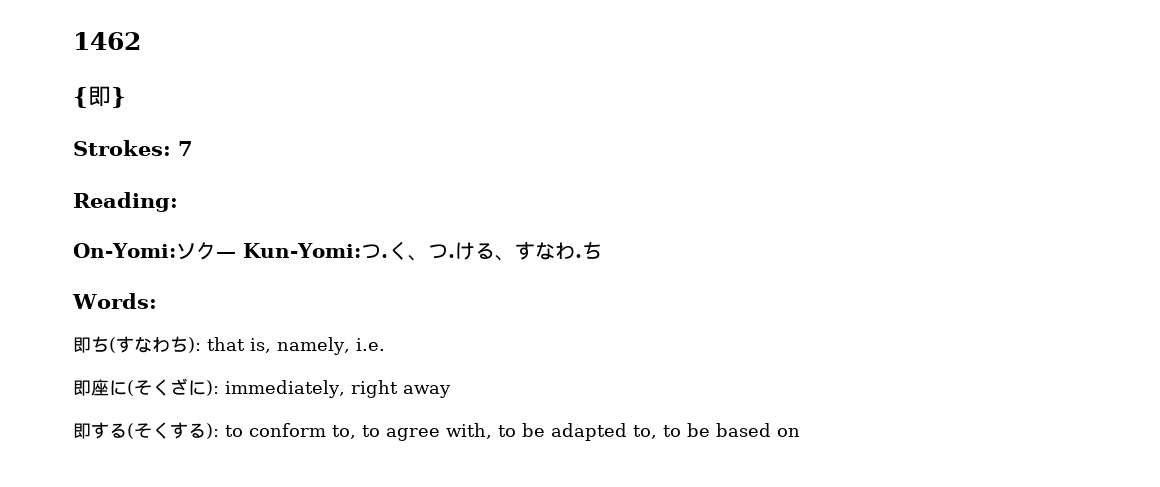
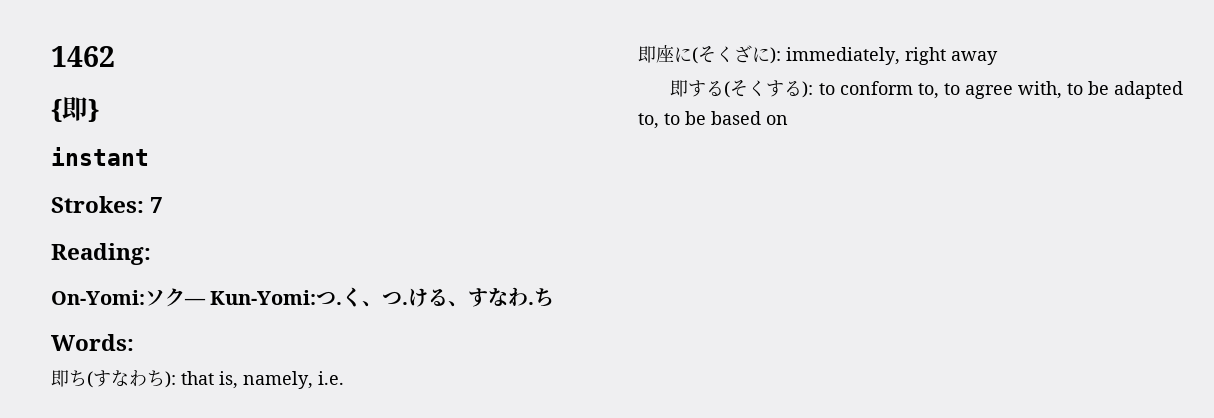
+ instant

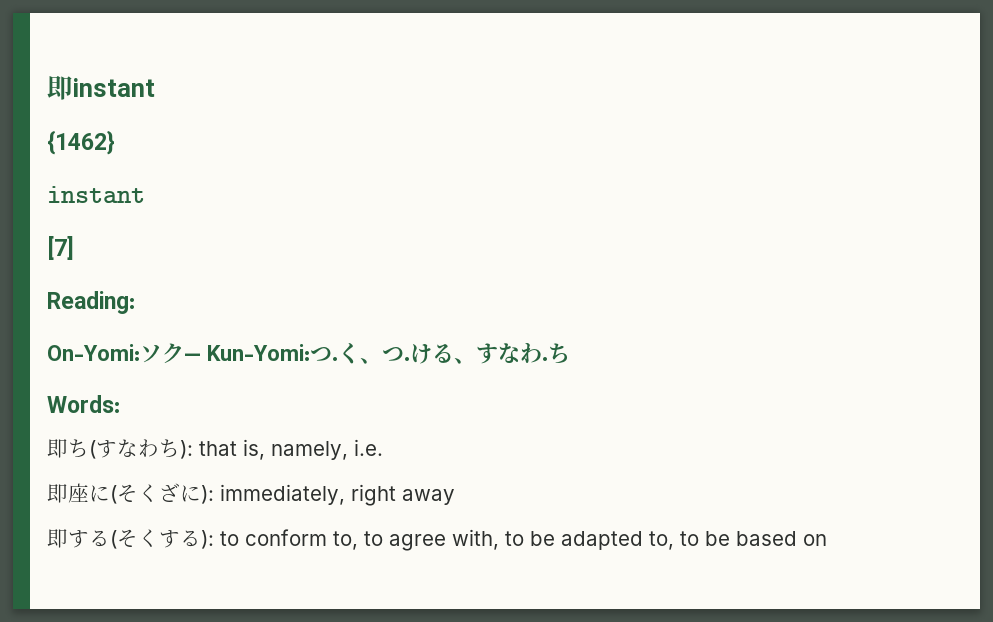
- 1462
- {即}
+ 即instant
+ {1462}
  instant
- Strokes: 7
+ [7]

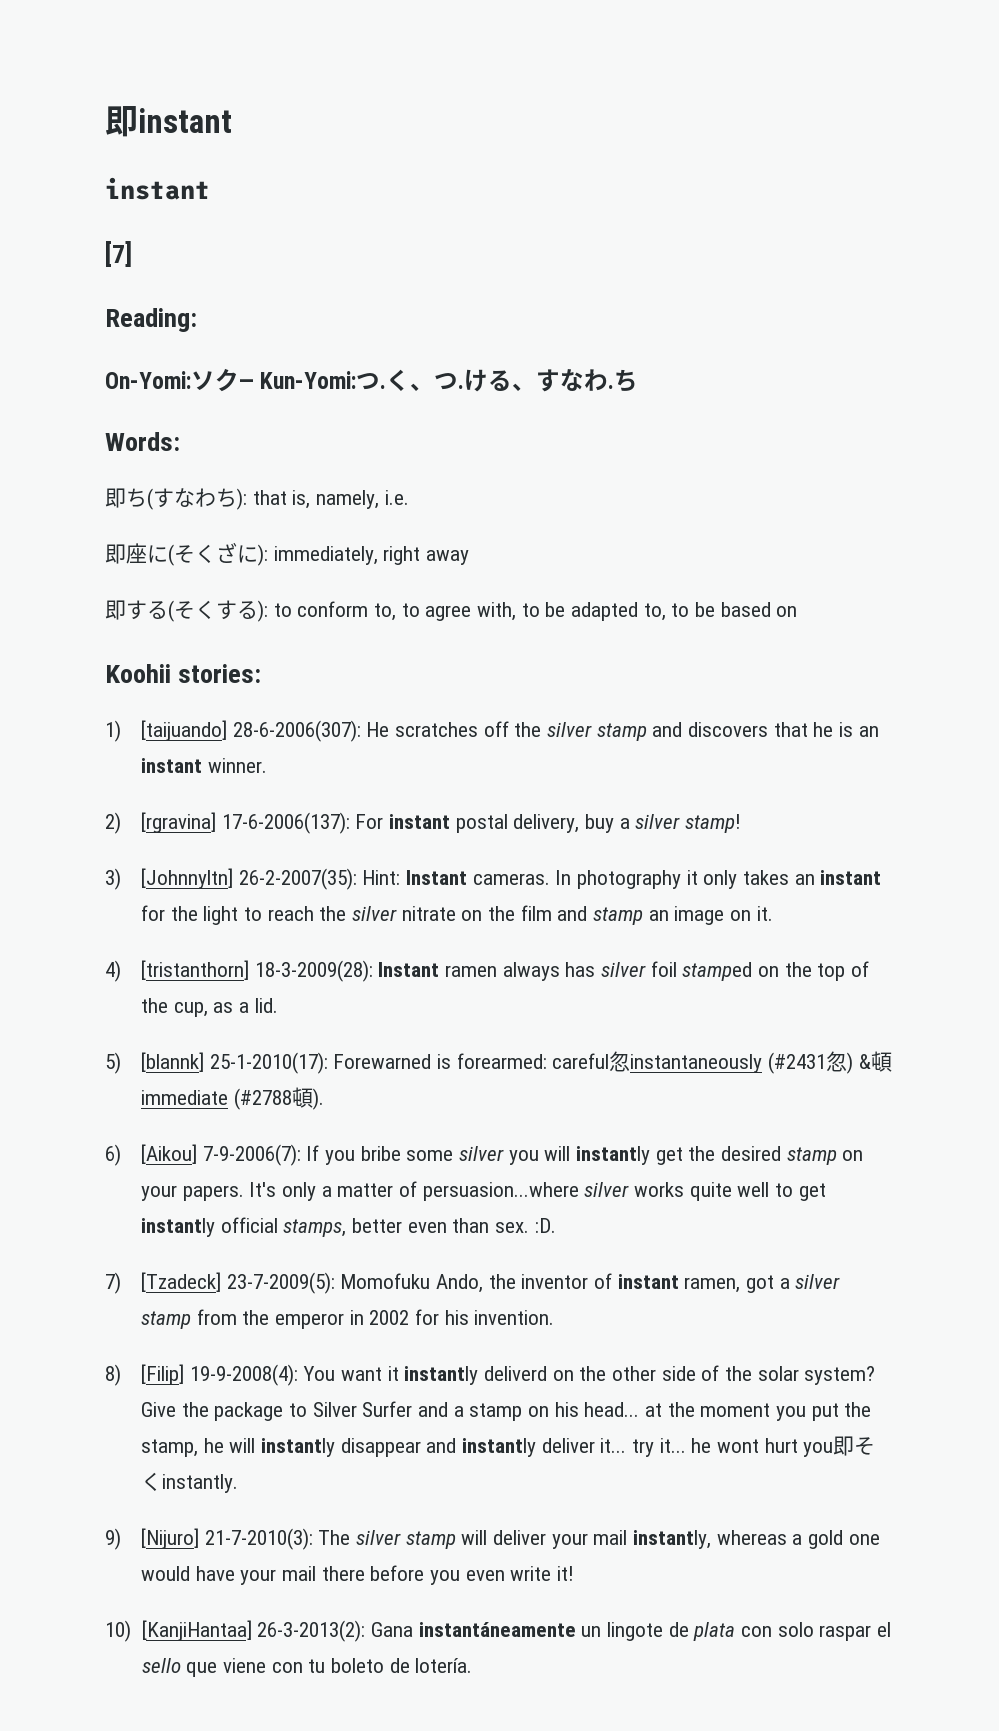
- {1462}
+ Koohii stories:
+ 1) [taijuando] 28-6-2006(307): He scratches off the silver stamp and discovers that he is an instant winner.
+ 2) [rgravina] 17-6-2006(137): For instant postal delivery, buy a silver stamp!
+ 3) [Johnnyltn] 26-2-2007(35): Hint: Instant cameras. In photography it only takes an instant for the light to reach the silver nitrate on the film and stamp an image on it.
+ 4) [tristanthorn] 18-3-2009(28): Instant ramen always has silver foil stamped on the top of the cup, as a lid.
+ 5) [blannk] 25-1-2010(17): Forewarned is forearmed: careful忽instantaneously (#2431忽) &頓immediate (#2788頓).
+ 6) [Aikou] 7-9-2006(7): If you bribe some silver you will instantly get the desired stamp on your papers. It's only a matter of persuasion...where silver works quite well to get instantly official stamps, better even than sex. :D.
+ 7) [Tzadeck] 23-7-2009(5): Momofuku Ando, the inventor of instant ramen, got a silver stamp from the emperor in 2002 for his invention.
+ 8) [Filip] 19-9-2008(4): You want it instantly deliverd on the other side of the solar system? Give the package to Silver Surfer and a stamp on his head... at the moment you put the stamp, he will instantly disappear and instantly deliver it... try it... he wont hurt you即そくinstantly.
+ 9) [Nijuro] 21-7-2010(3): The silver stamp will deliver your mail instantly, whereas a gold one would have your mail there before you even write it!
+ 10) [KanjiHantaa] 26-3-2013(2): Gana instantáneamente un lingote de plata con solo raspar el sello que viene con tu boleto de lotería.

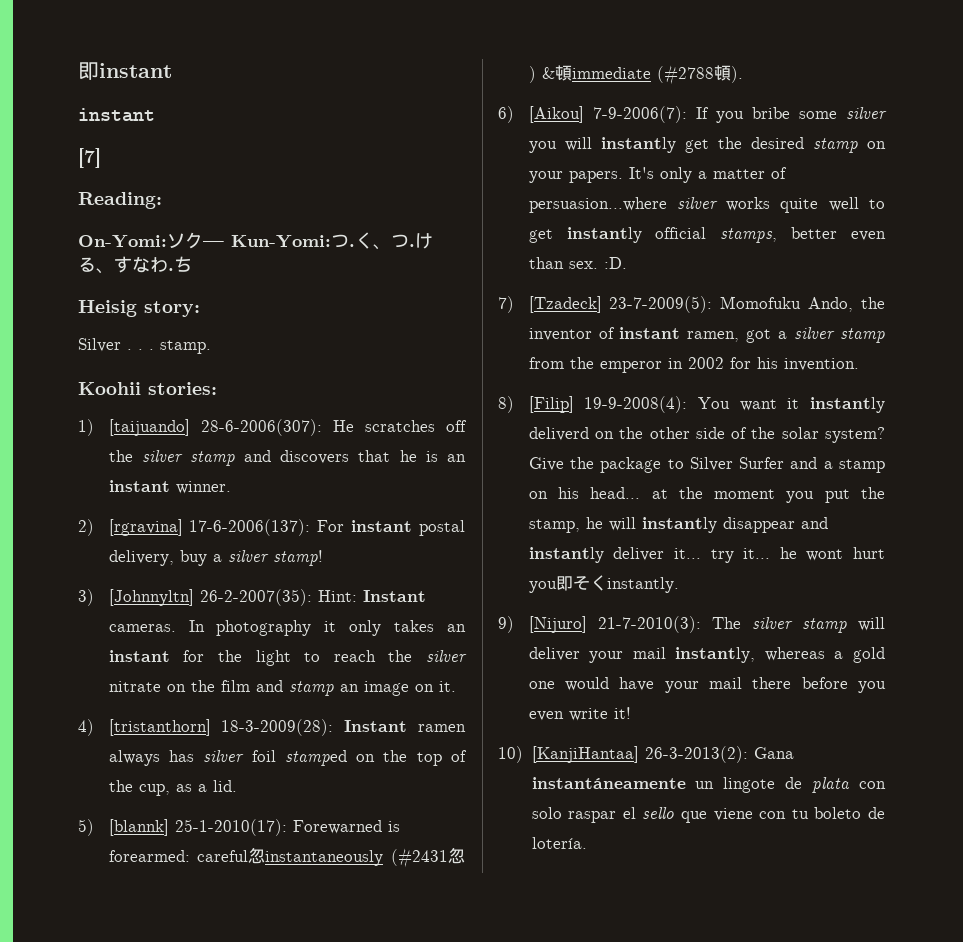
- Words:
- 即ち(すなわち): that is, namely, i.e.
- 即座に(そくざに): immediately, right away
- 即する(そくする): to conform to, to agree with, to be adapted to, to be based on
+ Heisig story:
+ Silver . . . stamp.

